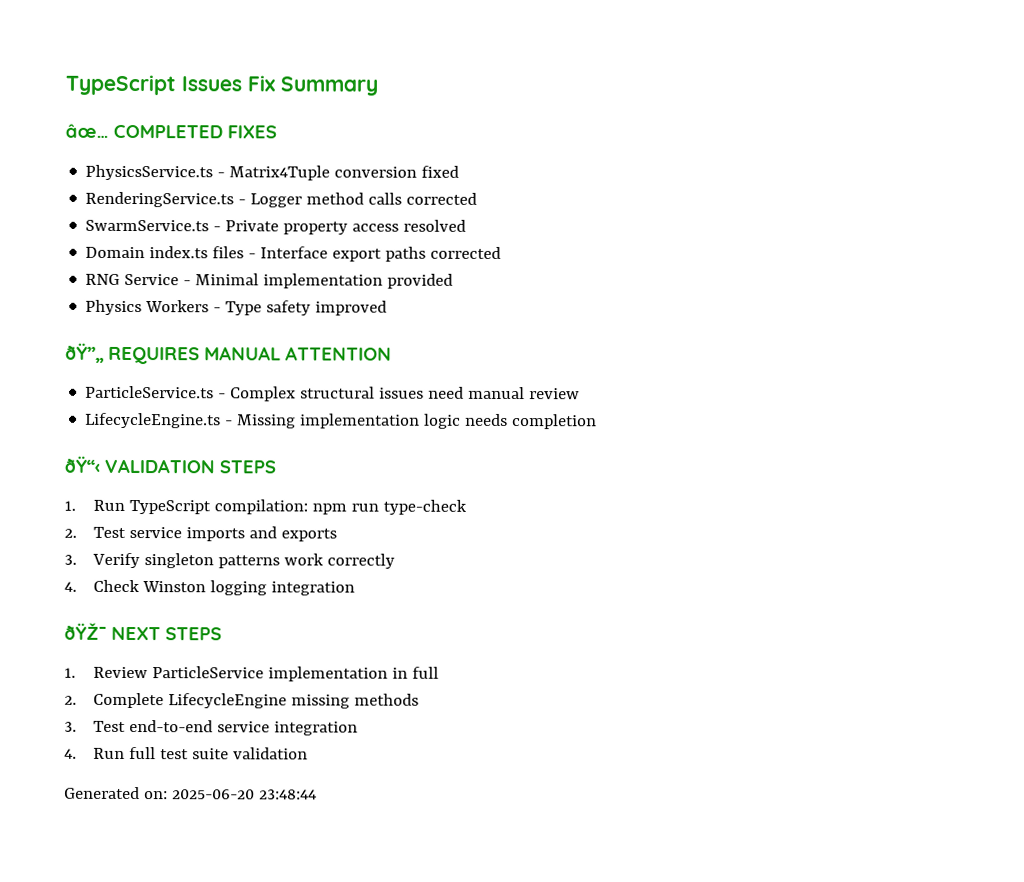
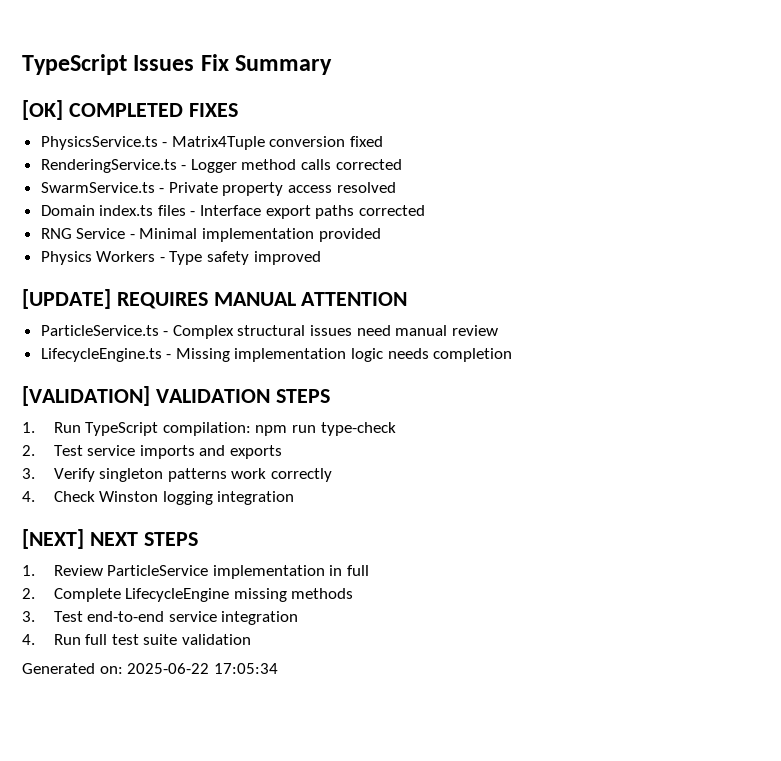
- âœ… COMPLETED FIXES
+ [OK] COMPLETED FIXES
- ðŸ”„ REQUIRES MANUAL ATTENTION
+ [UPDATE] REQUIRES MANUAL ATTENTION
- ðŸ“‹ VALIDATION STEPS
+ [VALIDATION] VALIDATION STEPS
- ðŸŽ¯ NEXT STEPS
+ [NEXT] NEXT STEPS
- Generated on: 2025-06-20 23:48:44
+ Generated on: 2025-06-22 17:05:34

